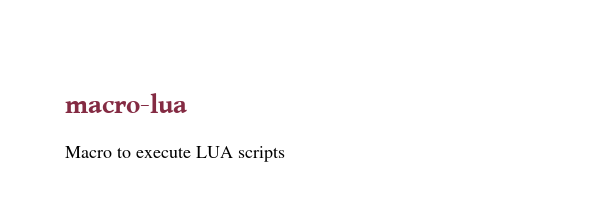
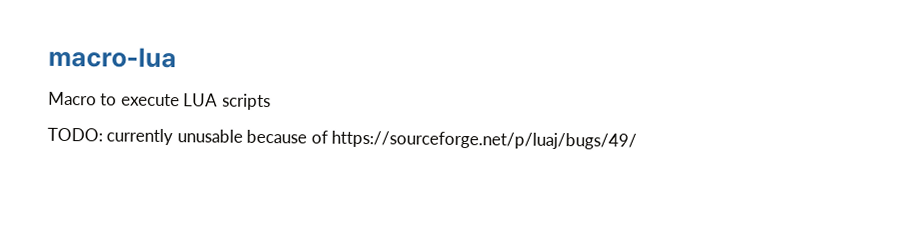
+ TODO: currently unusable because of https://sourceforge.net/p/luaj/bugs/49/

